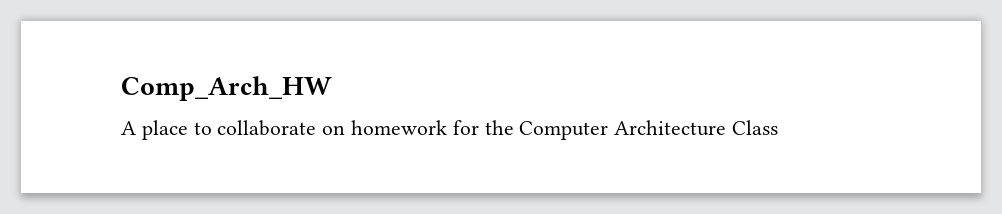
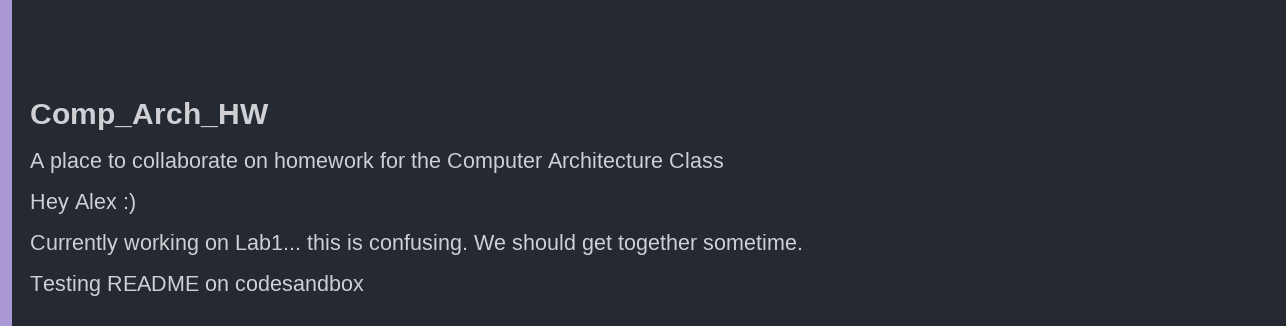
+ Hey Alex :)
+ Currently working on Lab1... this is confusing. We should get together sometime.
+ Testing README on codesandbox

